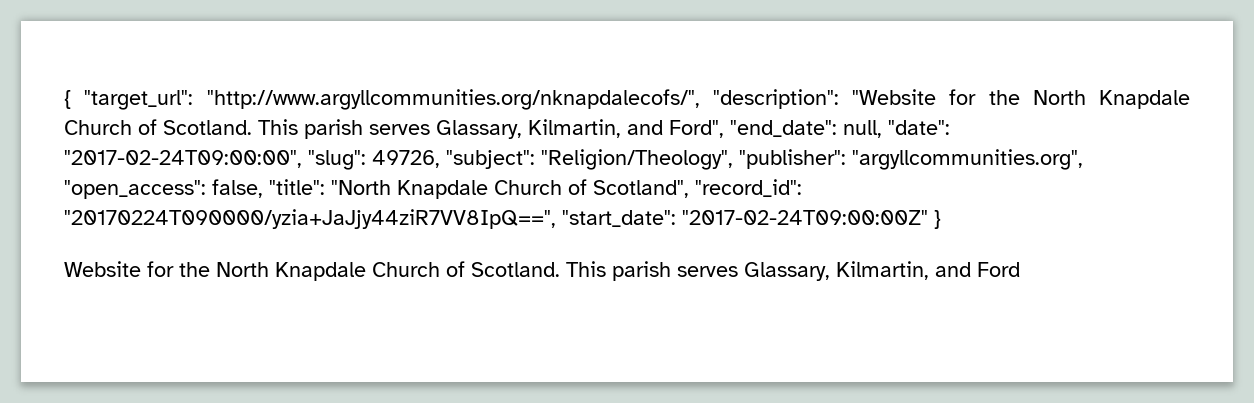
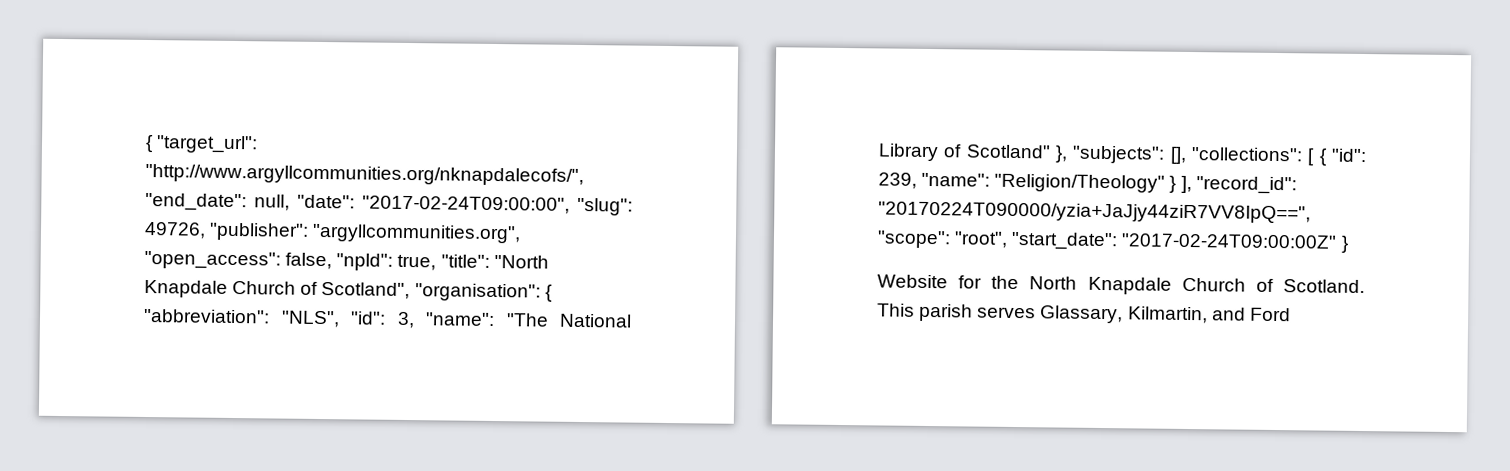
- { "target_url": "http://www.argyllcommunities.org/nknapdalecofs/", "description": "Website for the North Knapdale Church of Scotland. This parish serves Glassary, Kilmartin, and Ford", "end_date": null, "date": "2017-02-24T09:00:00", "slug": 49726, "subject": "Religion/Theology", "publisher": "argyllcommunities.org", "open_access": false, "title": "North Knapdale Church of Scotland", "record_id": "20170224T090000/yzia+JaJjy44ziR7VV8IpQ==", "start_date": "2017-02-24T09:00:00Z" }
+ { "target_url": "http://www.argyllcommunities.org/nknapdalecofs/", "end_date": null, "date": "2017-02-24T09:00:00", "slug": 49726, "publisher": "argyllcommunities.org", "open_access": false, "npld": true, "title": "North Knapdale Church of Scotland", "organisation": { "abbreviation": "NLS", "id": 3, "name": "The National Library of Scotland" }, "subjects": [], "collections": [ { "id": 239, "name": "Religion/Theology" } ], "record_id": "20170224T090000/yzia+JaJjy44ziR7VV8IpQ==", "scope": "root", "start_date": "2017-02-24T09:00:00Z" }

